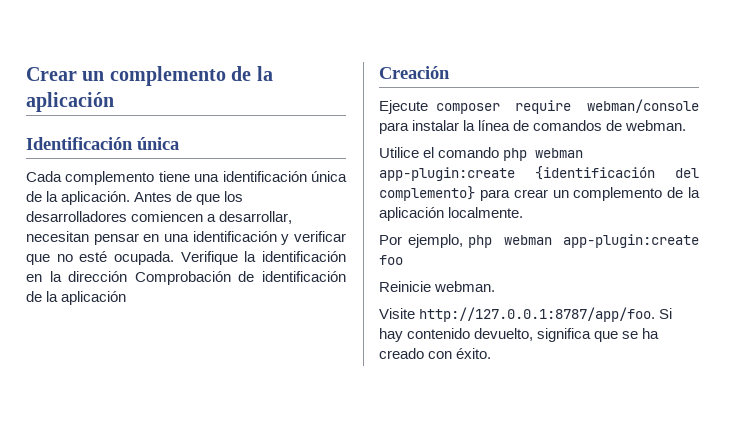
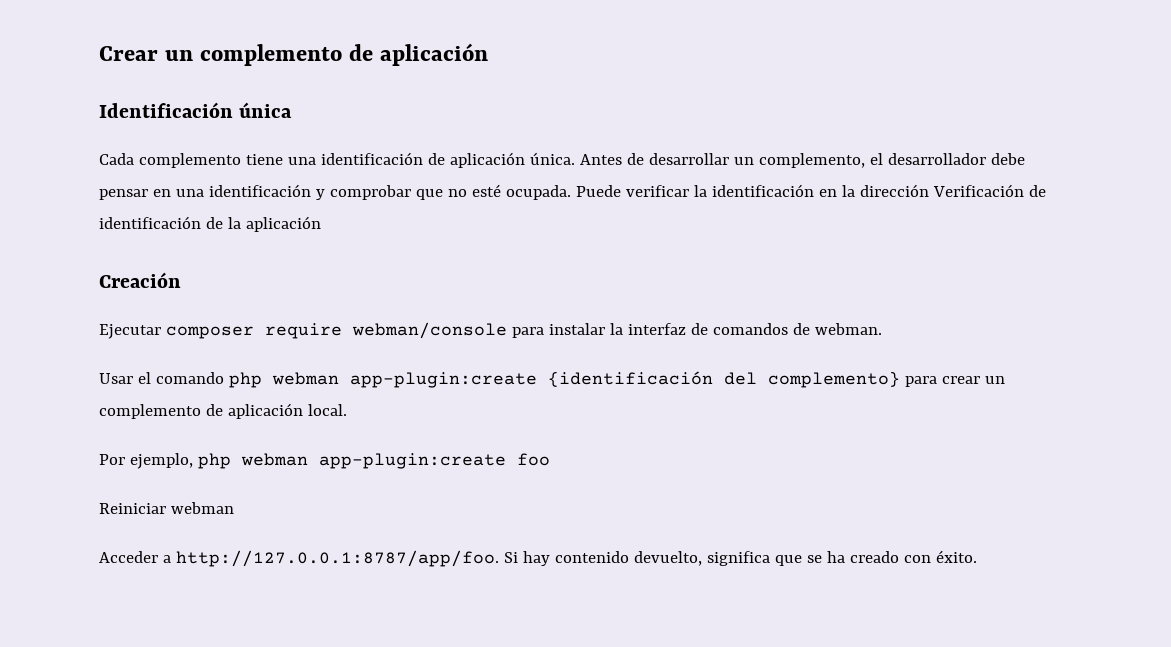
- Crear un complemento de la aplicación
+ Crear un complemento de aplicación
- Cada complemento tiene una identificación única de la aplicación. Antes de que los desarrolladores comiencen a desarrollar, necesitan pensar en una identificación y verificar que no esté ocupada.
+ Cada complemento tiene una identificación de aplicación única. Antes de desarrollar un complemento, el desarrollador debe pensar en una identificación y comprobar que no esté ocupada.
- Verifique la identificación en la dirección Comprobación de identificación de la aplicación
+ Puede verificar la identificación en la dirección Verificación de identificación de la aplicación
- Ejecute composer require webman/console para instalar la línea de comandos de webman.
+ Ejecutar composer require webman/console para instalar la interfaz de comandos de webman.
- Utilice el comando php webman app-plugin:create {identificación del complemento} para crear un complemento de la aplicación localmente.
+ Usar el comando php webman app-plugin:create {identificación del complemento} para crear un complemento de aplicación local.
- Reinicie webman.
- Visite http://127.0.0.1:8787/app/foo. Si hay contenido devuelto, significa que se ha creado con éxito.
+ Reiniciar webman
+ Acceder a http://127.0.0.1:8787/app/foo. Si hay contenido devuelto, significa que se ha creado con éxito.

